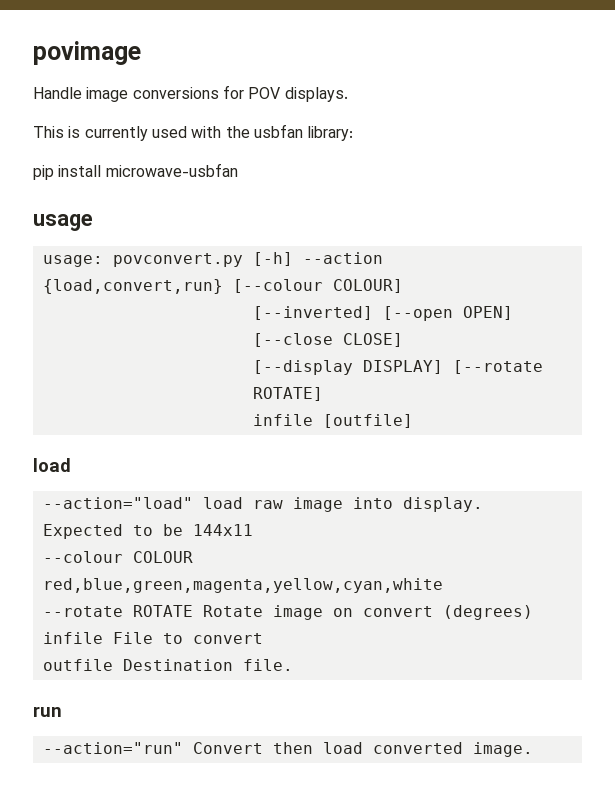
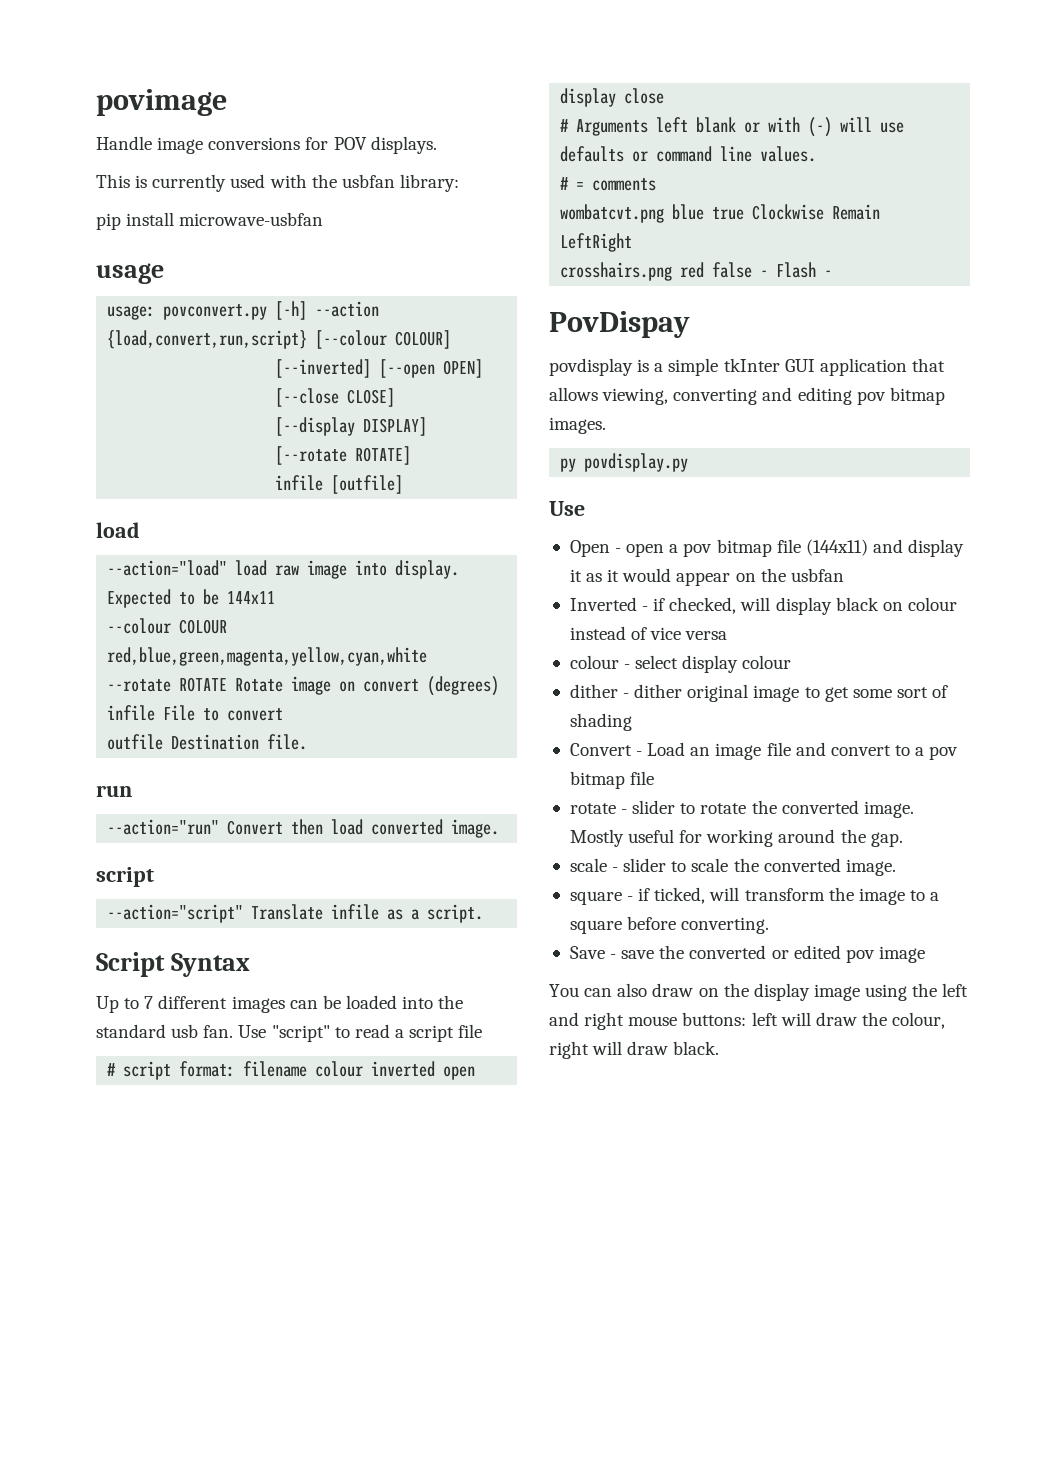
- usage: povconvert.py [-h] --action {load,convert,run} [--colour COLOUR]
+ usage: povconvert.py [-h] --action {load,convert,run,script} [--colour COLOUR]
  --action="run" Convert then load converted image.
+ script
+ --action="script" Translate infile as a script.
+ Script Syntax
+ Up to 7 different images can be loaded into the standard usb fan. Use "script" to read a script file
+ # script format: filename colour inverted open display close
+ # Arguments left blank or with (-) will use defaults or command line values.
+ # = comments
+ wombatcvt.png blue true Clockwise Remain LeftRight
+ crosshairs.png red false - Flash -
+ PovDispay
+ povdisplay is a simple tkInter GUI application that allows viewing, converting and editing pov bitmap images.
+ py povdisplay.py
+ Use
+ Open - open a pov bitmap file (144x11) and display it as it would appear on the usbfan
+ Inverted - if checked, will display black on colour instead of vice versa
+ colour - select display colour
+ dither - dither original image to get some sort of shading
+ Convert - Load an image file and convert to a pov bitmap file
+ rotate - slider to rotate the converted image. Mostly useful for working around the gap.
+ scale - slider to scale the converted image.
+ square - if ticked, will transform the image to a square before converting.
+ Save - save the converted or edited pov image
+ You can also draw on the display image using the left and right mouse buttons: left will draw the colour, right will draw black.

